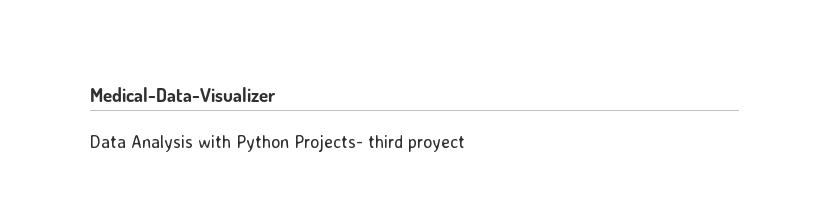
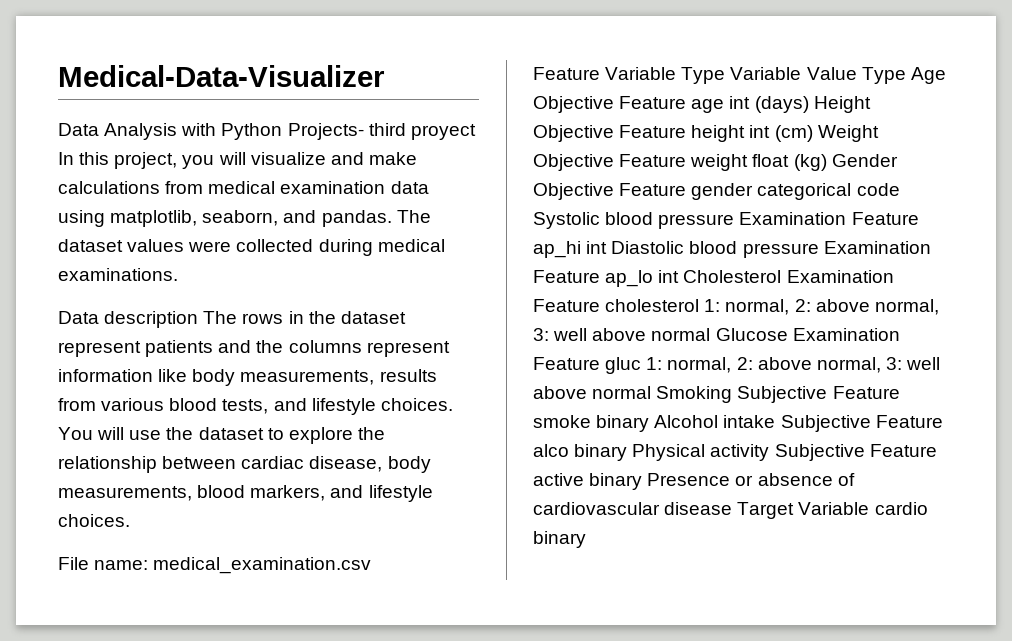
- Data Analysis with Python Projects- third proyect
+ Data Analysis with Python Projects- third proyect In this project, you will visualize and make calculations from medical examination data using matplotlib, seaborn, and pandas. The dataset values were collected during medical examinations.
+ Data description The rows in the dataset represent patients and the columns represent information like body measurements, results from various blood tests, and lifestyle choices. You will use the dataset to explore the relationship between cardiac disease, body measurements, blood markers, and lifestyle choices.
+ File name: medical_examination.csv
+ Feature Variable Type Variable Value Type Age Objective Feature age int (days) Height Objective Feature height int (cm) Weight Objective Feature weight float (kg) Gender Objective Feature gender categorical code Systolic blood pressure Examination Feature ap_hi int Diastolic blood pressure Examination Feature ap_lo int Cholesterol Examination Feature cholesterol 1: normal, 2: above normal, 3: well above normal Glucose Examination Feature gluc 1: normal, 2: above normal, 3: well above normal Smoking Subjective Feature smoke binary Alcohol intake Subjective Feature alco binary Physical activity Subjective Feature active binary Presence or absence of cardiovascular disease Target Variable cardio binary

